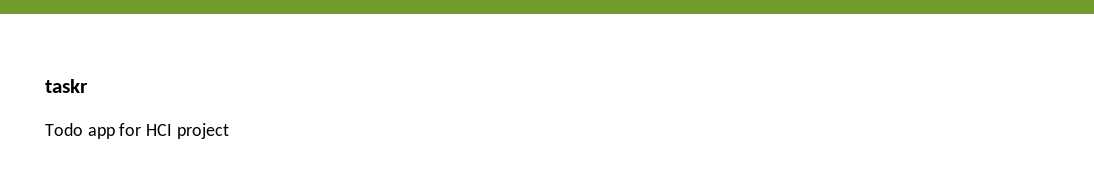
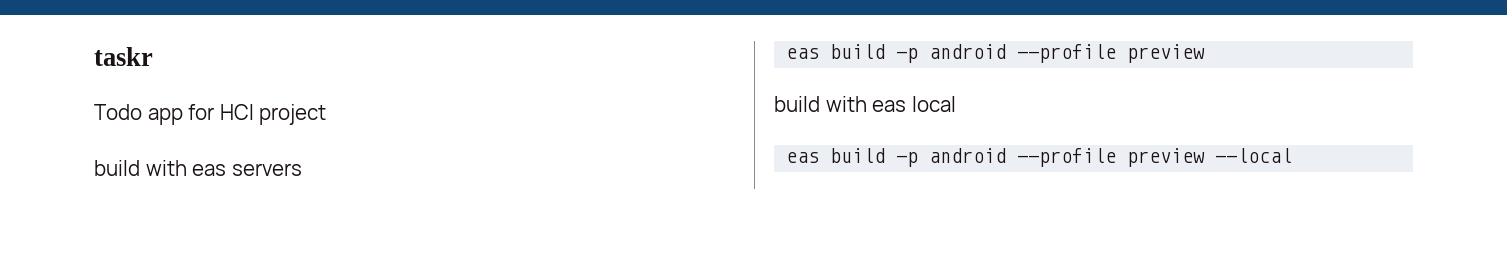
+ build with eas servers
+ eas build -p android --profile preview
+ build with eas local
+ eas build -p android --profile preview --local

